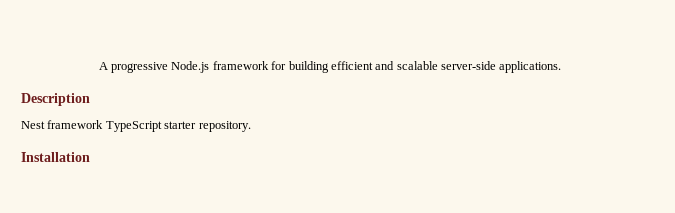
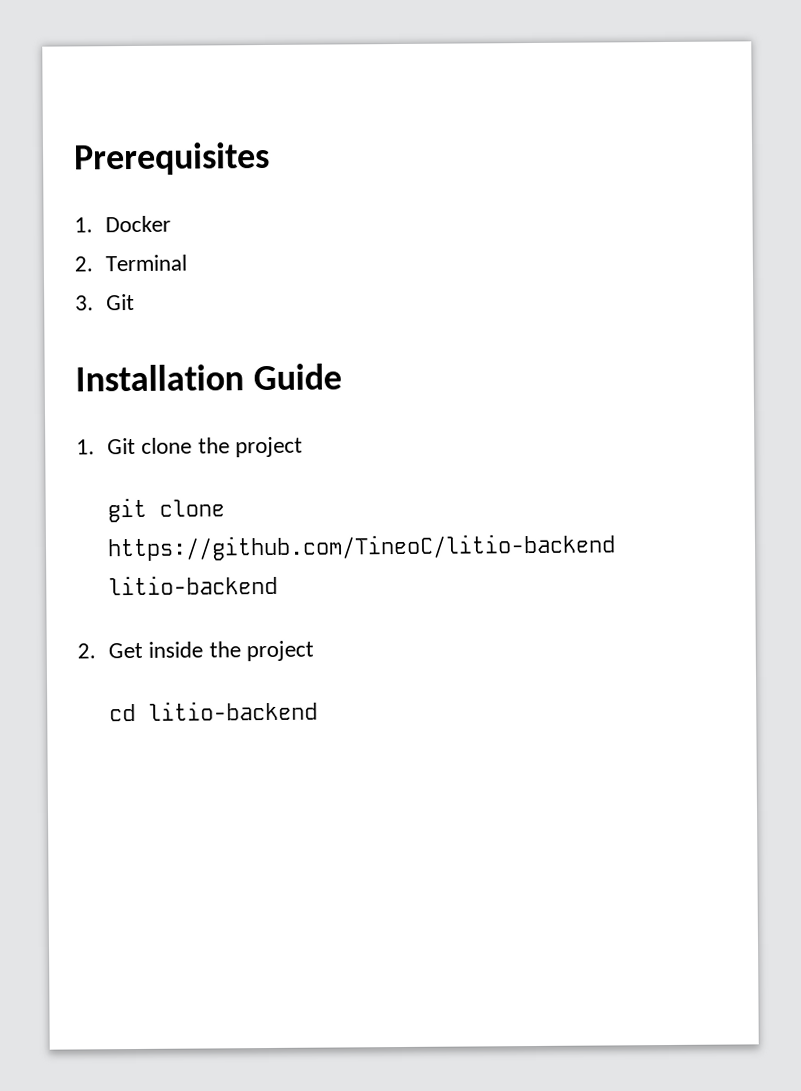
- A progressive Node.js framework for building efficient and scalable server-side applications.
- Description
- Nest framework TypeScript starter repository.
- Installation
+ Prerequisites
+ 1. Docker
+ 2. Terminal
+ 3. Git
+ Installation Guide
+ 1. Git clone the project
+ git clone https://github.com/TineoC/litio-backend litio-backend
+ 2. Get inside the project
+ cd litio-backend

